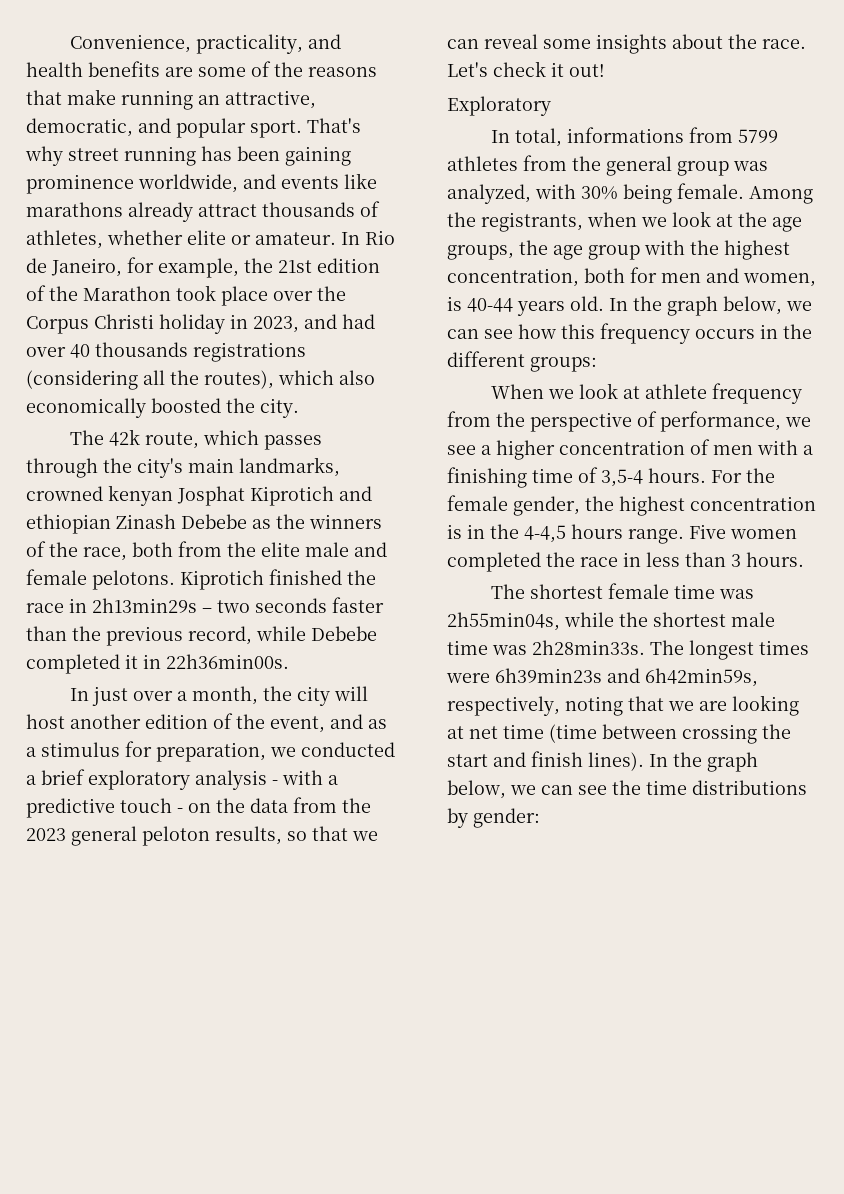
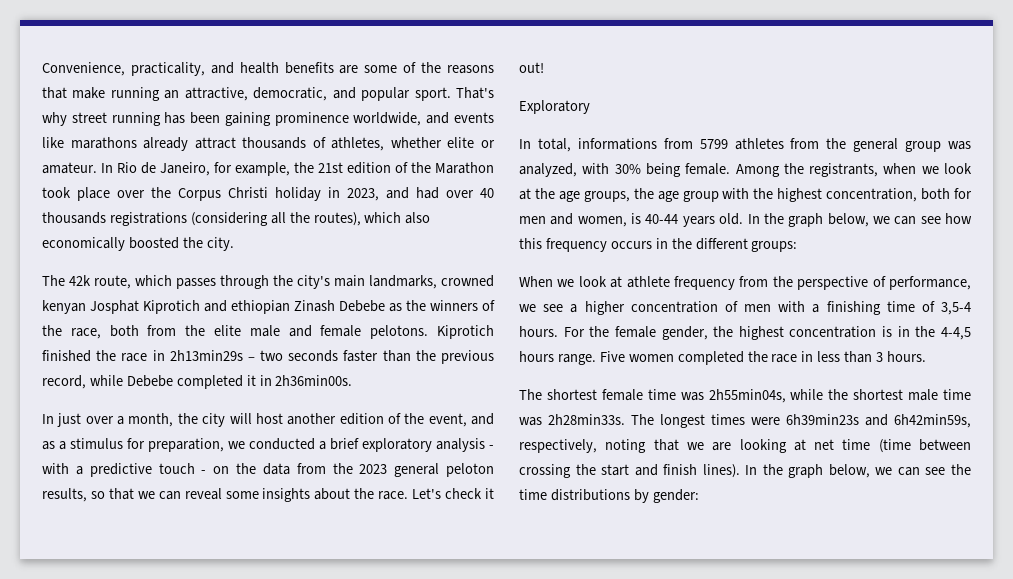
- Kiprotich finished the race in 2h13min29s – two seconds faster than the previous record, while Debebe completed it in 22h36min00s.
+ Kiprotich finished the race in 2h13min29s – two seconds faster than the previous record, while Debebe completed it in 2h36min00s.

